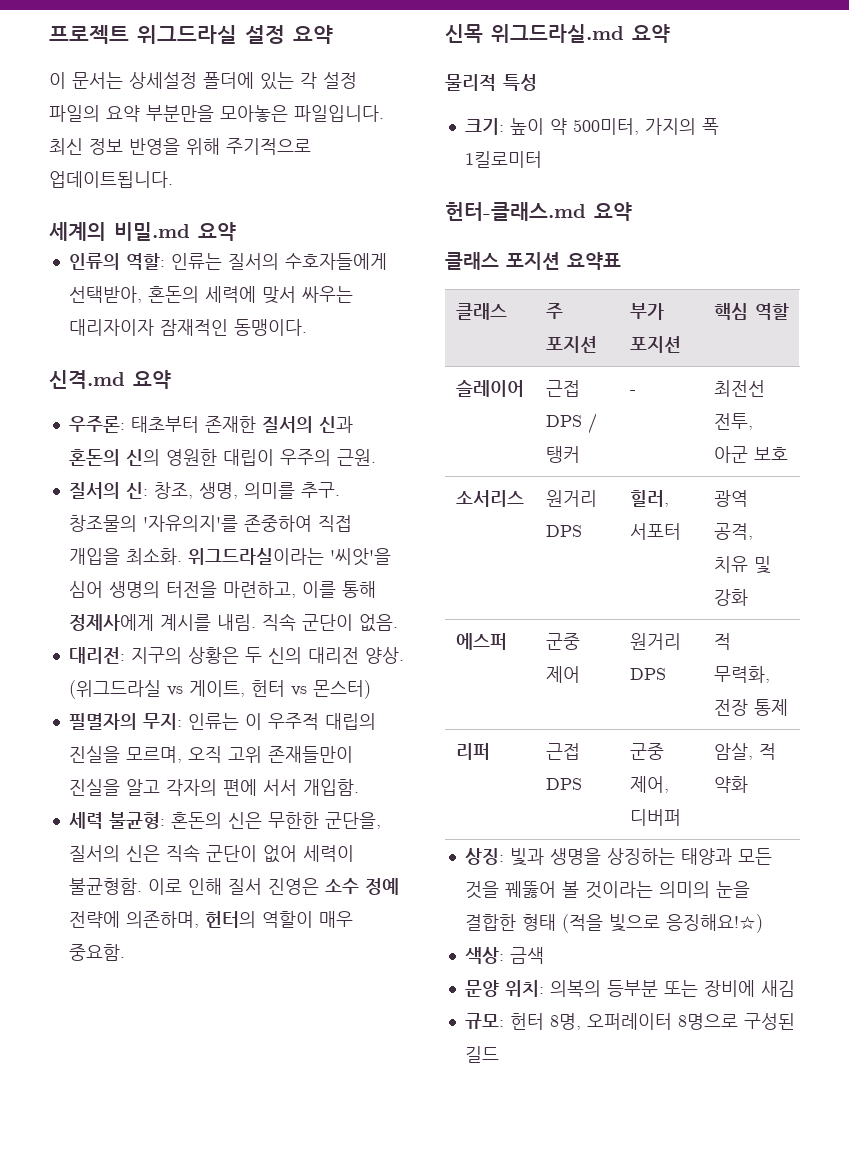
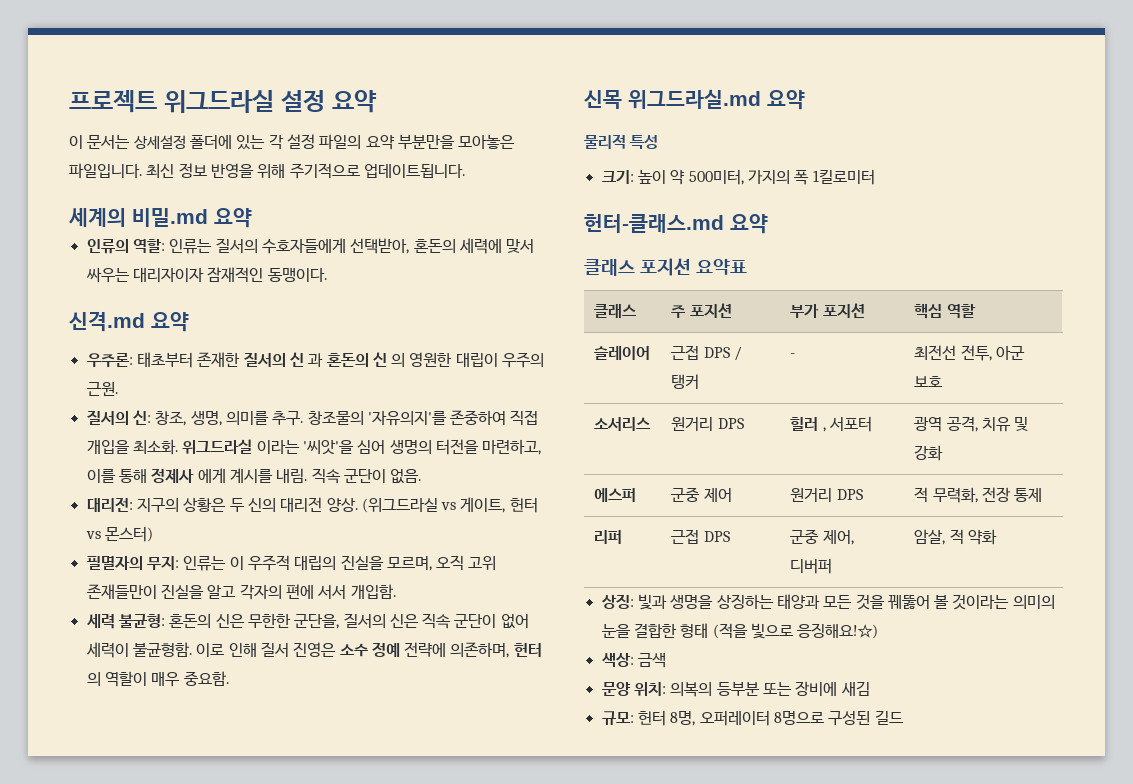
- 우주론: 태초부터 존재한 질서의 신과 혼돈의 신의 영원한 대립이 우주의 근원.
+ 우주론: 태초부터 존재한 질서의 신 과 혼돈의 신 의 영원한 대립이 우주의 근원.
- 위그드라실이라는 '씨앗'을 심어 생명의 터전을 마련하고, 이를 통해 정제사에게 계시를 내림.
+ 위그드라실 이라는 '씨앗'을 심어 생명의 터전을 마련하고, 이를 통해 정제사 에게 계시를 내림.
- 이로 인해 질서 진영은 소수 정예 전략에 의존하며, 헌터의 역할이 매우 중요함.
+ 이로 인해 질서 진영은 소수 정예 전략에 의존하며, 헌터 의 역할이 매우 중요함.
- 소서리스 | 원거리 DPS | 힐러, 서포터 | 광역 공격, 치유 및 강화
+ 소서리스 | 원거리 DPS | 힐러 , 서포터 | 광역 공격, 치유 및 강화

